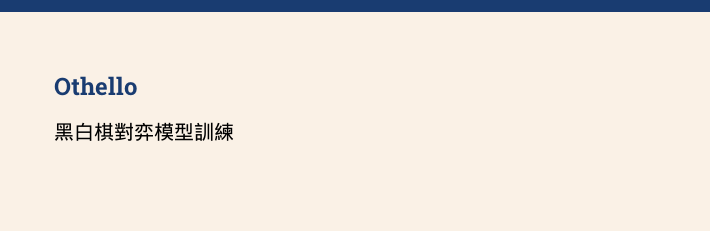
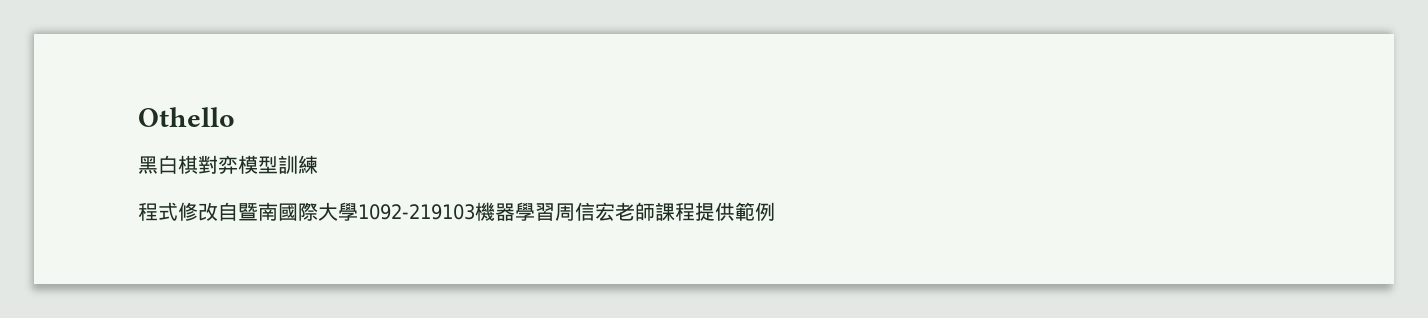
+ 程式修改自暨南國際大學1092-219103機器學習周信宏老師課程提供範例

